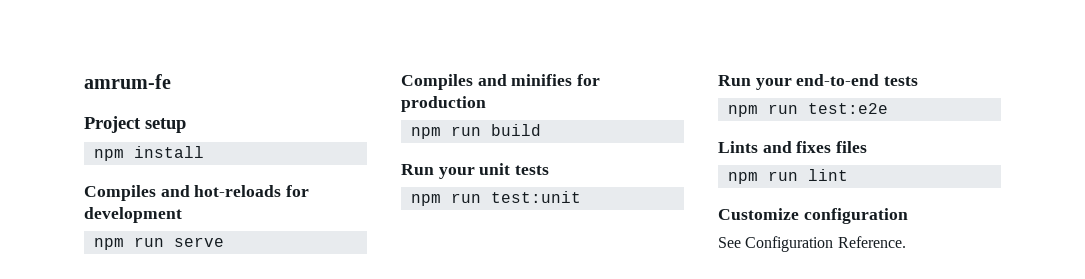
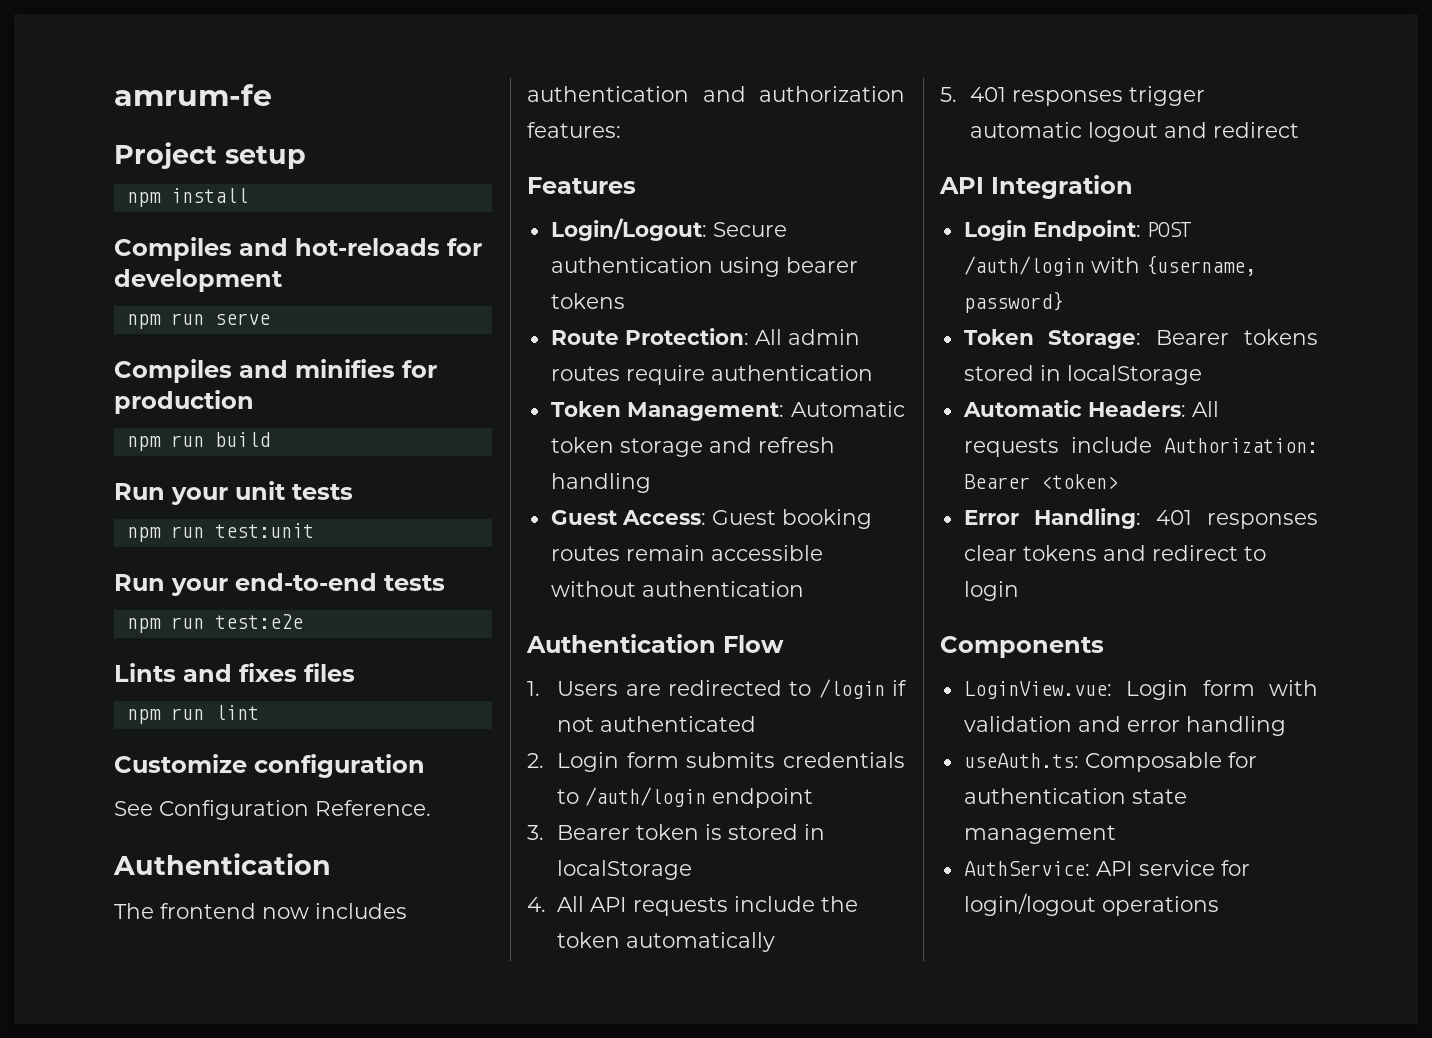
  See Configuration Reference.
+ Authentication
+ The frontend now includes authentication and authorization features:
+ Features
+ Login/Logout: Secure authentication using bearer tokens
+ Route Protection: All admin routes require authentication
+ Token Management: Automatic token storage and refresh handling
+ Guest Access: Guest booking routes remain accessible without authentication
+ Authentication Flow
+ 1. Users are redirected to /login if not authenticated
+ 2. Login form submits credentials to /auth/login endpoint
+ 3. Bearer token is stored in localStorage
+ 4. All API requests include the token automatically
+ 5. 401 responses trigger automatic logout and redirect
+ API Integration
+ Login Endpoint: POST /auth/login with {username, password}
+ Token Storage: Bearer tokens stored in localStorage
+ Automatic Headers: All requests include Authorization: Bearer <token>
+ Error Handling: 401 responses clear tokens and redirect to login
+ Components
+ LoginView.vue: Login form with validation and error handling
+ useAuth.ts: Composable for authentication state management
+ AuthService: API service for login/logout operations

